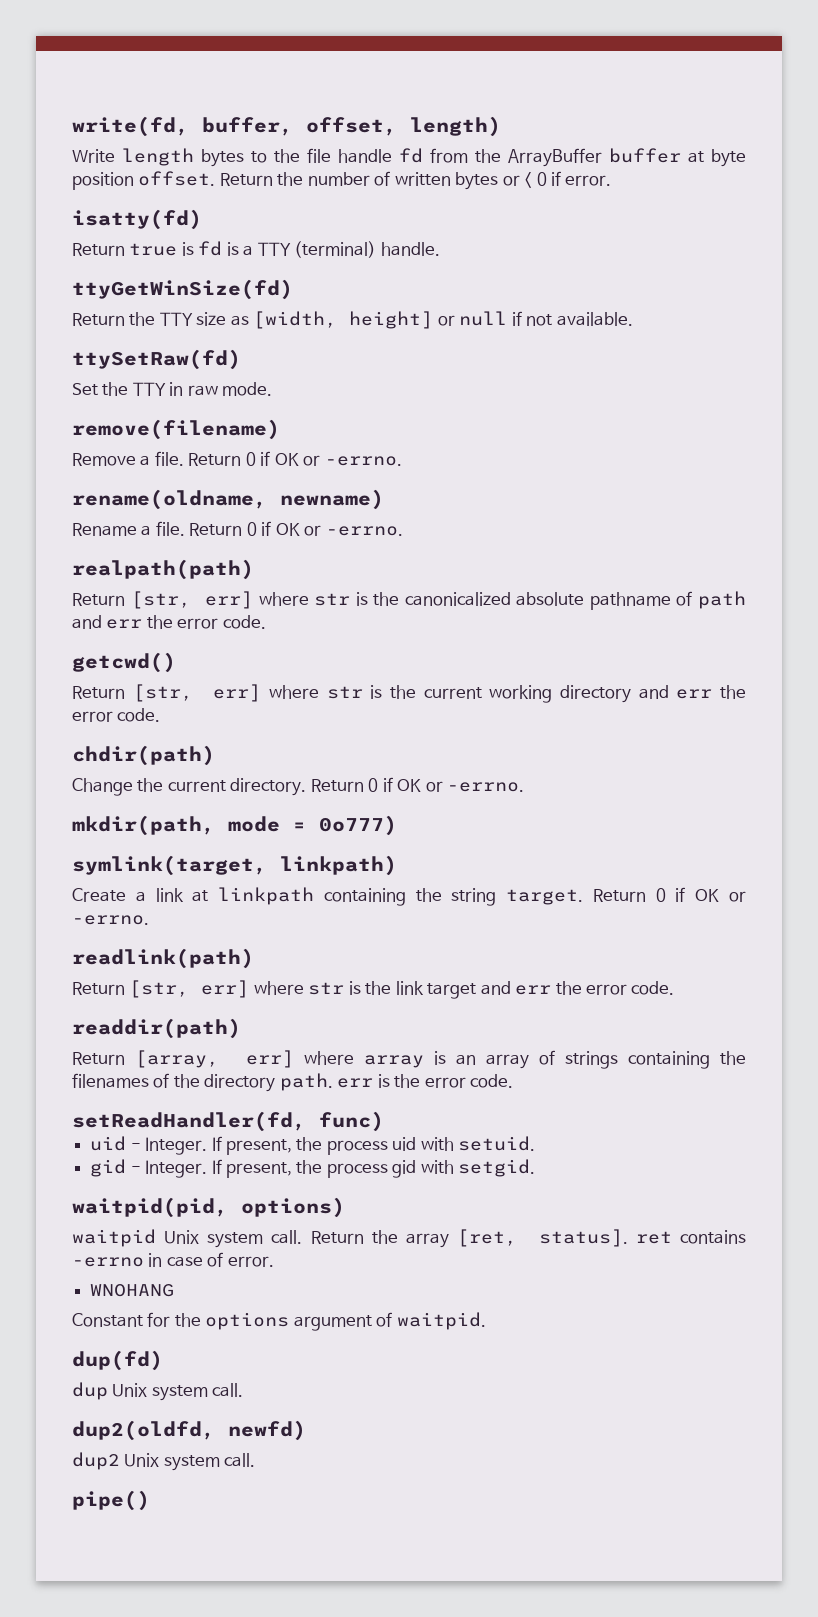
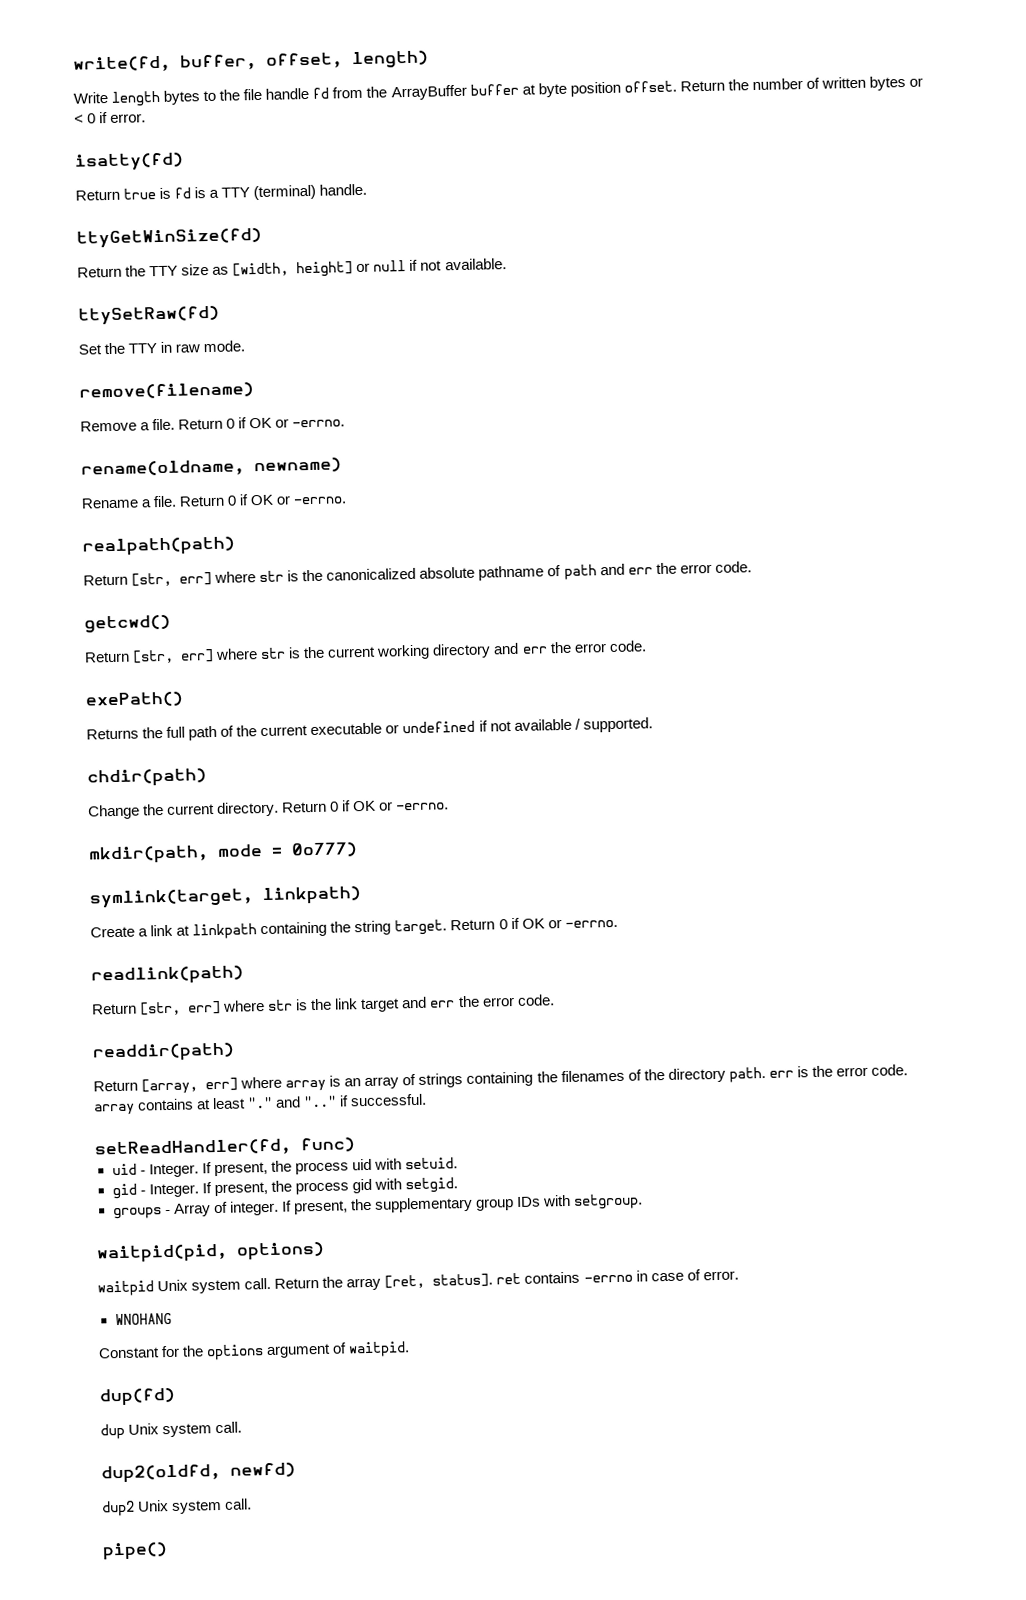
+ exePath()
+ Returns the full path of the current executable or undefined if not available / supported.
- Return [array, err] where array is an array of strings containing the filenames of the directory path. err is the error code.
+ Return [array, err] where array is an array of strings containing the filenames of the directory path. err is the error code. array contains at least "." and ".." if successful.
+ groups - Array of integer. If present, the supplementary group IDs with setgroup.

